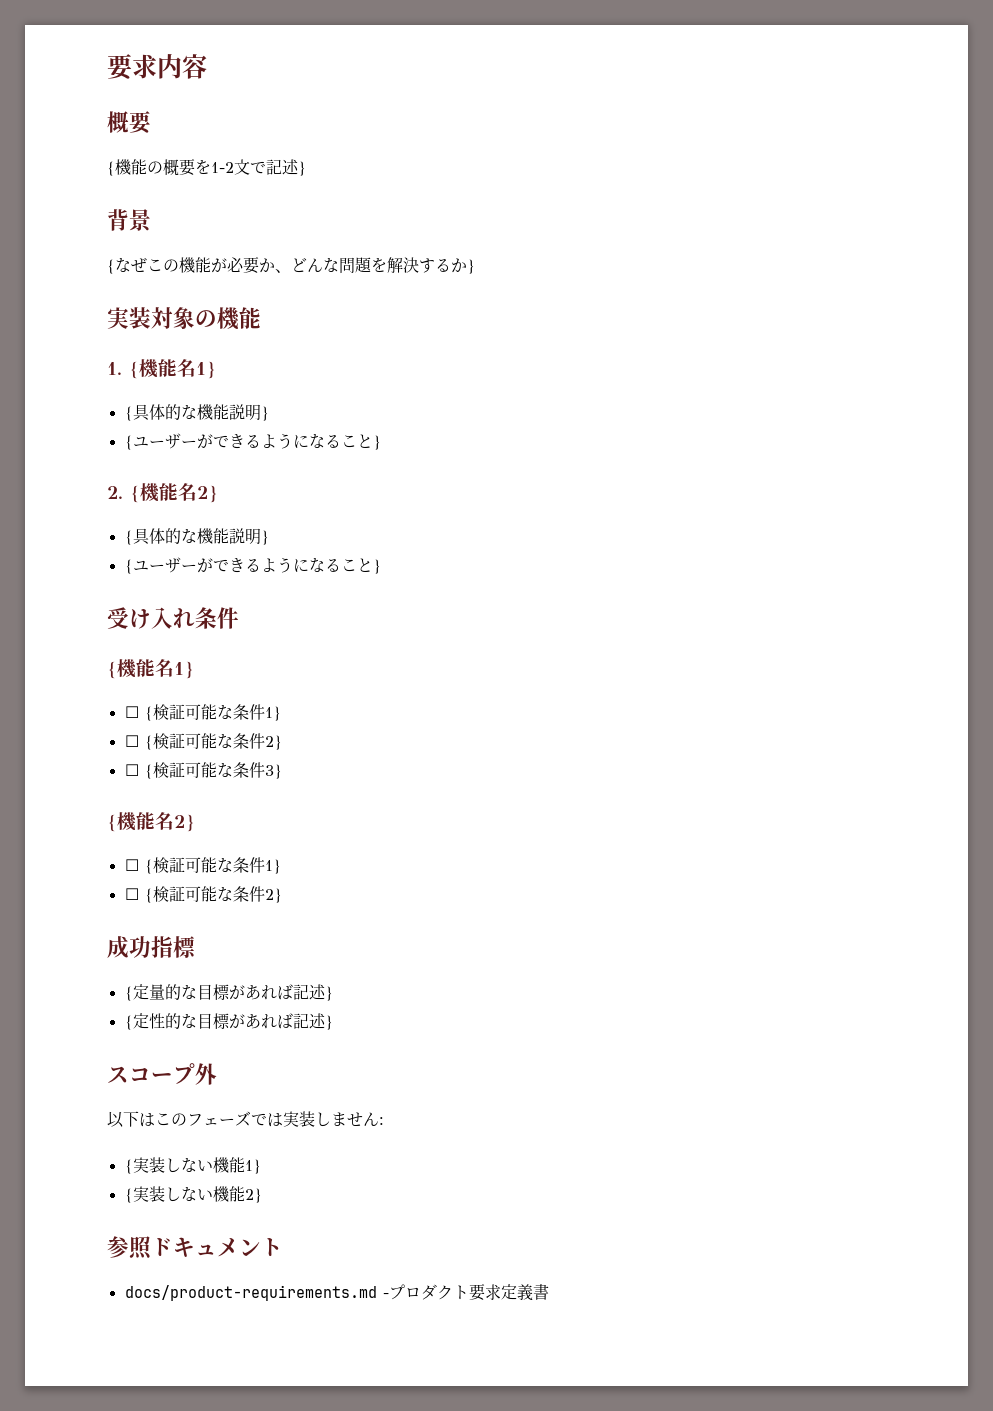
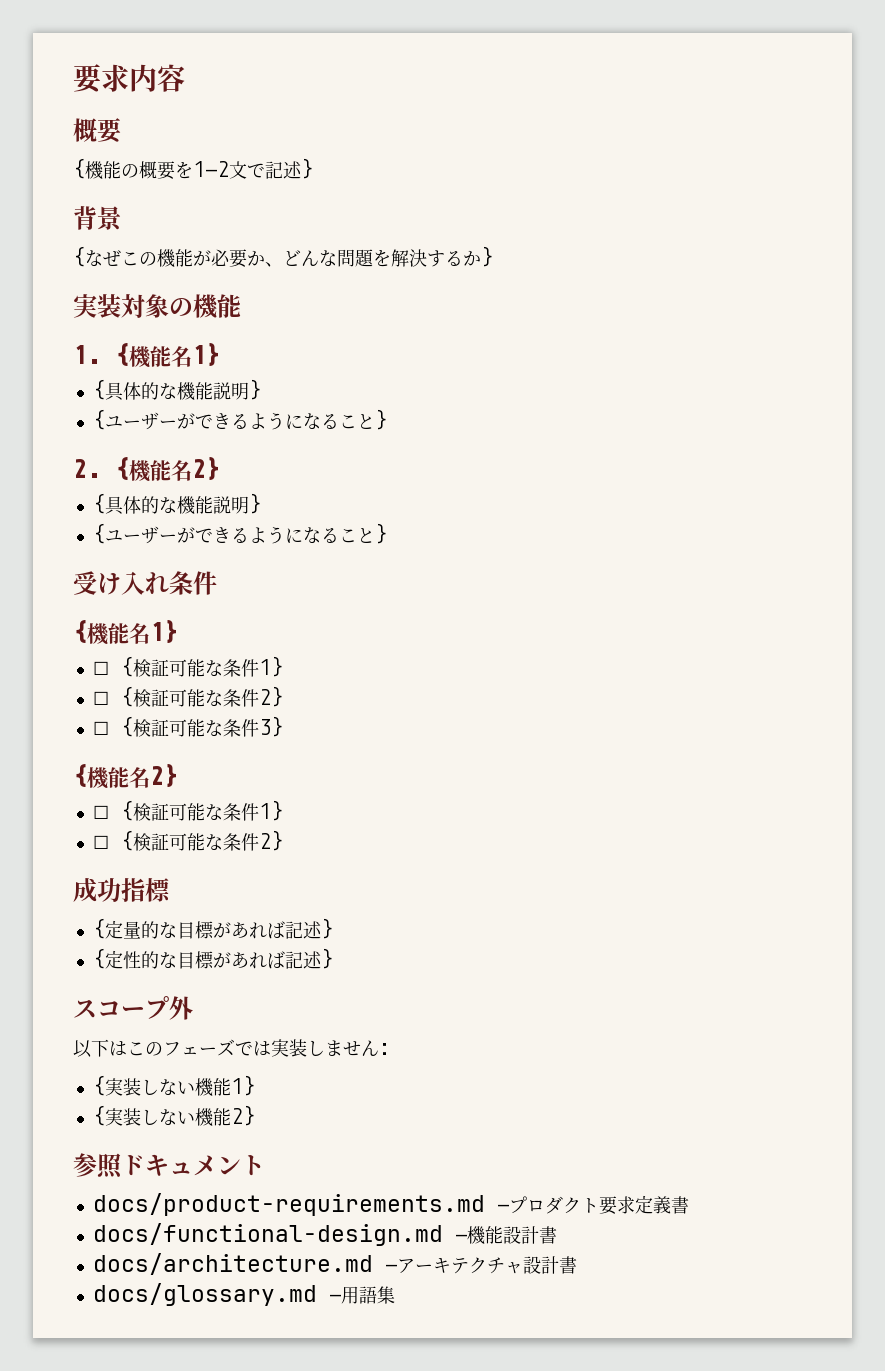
+ docs/functional-design.md -機能設計書
+ docs/architecture.md -アーキテクチャ設計書
+ docs/glossary.md -用語集

